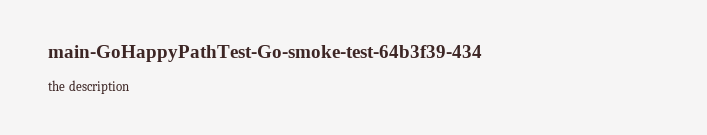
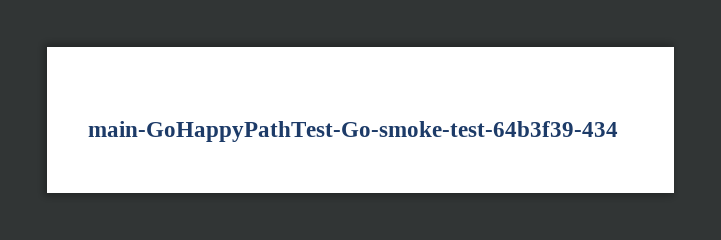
- the description

